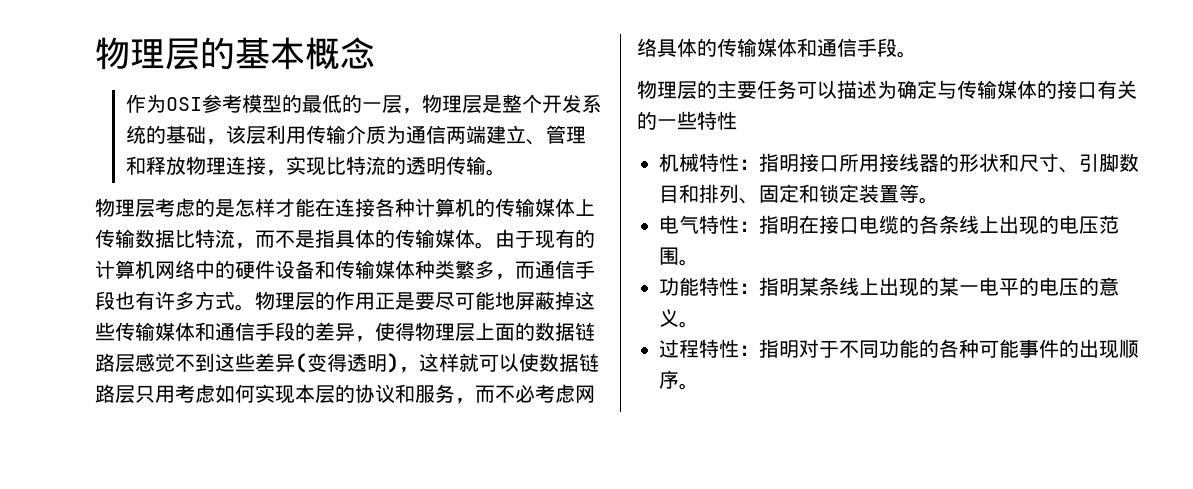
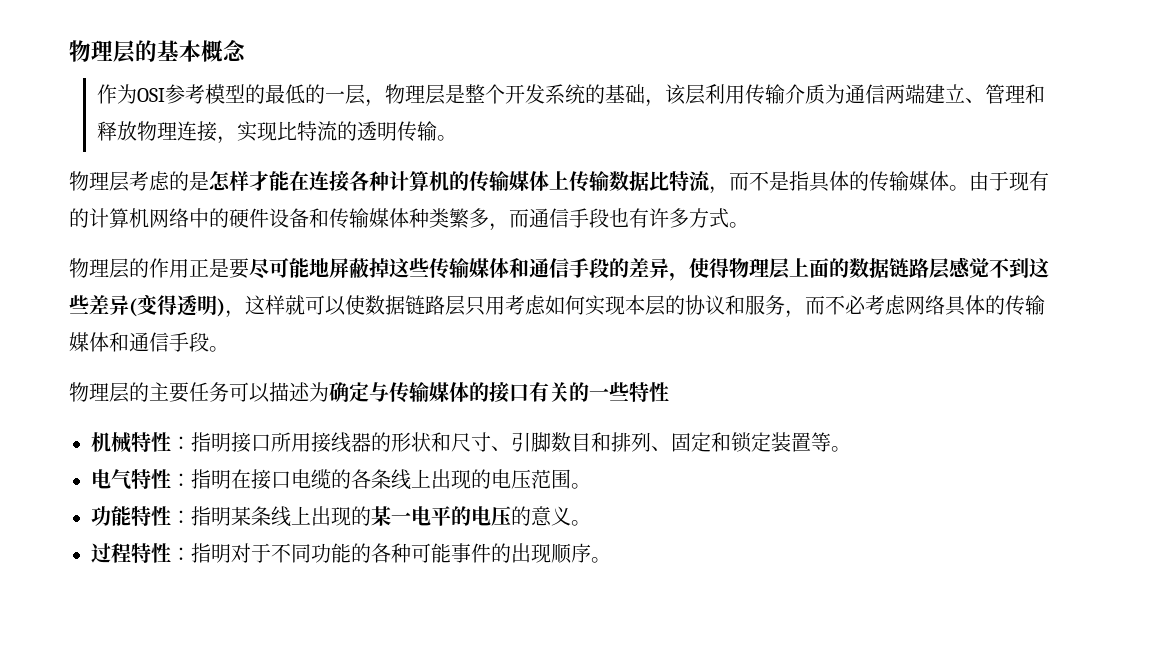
- 由于现有的计算机网络中的硬件设备和传输媒体种类繁多，而通信手段也有许多方式。物理层的作用正是要尽可能地屏蔽掉这些传输媒体和通信手段的差异，使得物理层上面的数据链路层感觉不到这些差异(变得透明)，这样就可以使数据链路层只用考虑如何实现本层的协议和服务，而不必考虑网络具体的传输媒体和通信手段。
+ 由于现有的计算机网络中的硬件设备和传输媒体种类繁多，而通信手段也有许多方式。
+ 物理层的作用正是要尽可能地屏蔽掉这些传输媒体和通信手段的差异，使得物理层上面的数据链路层感觉不到这些差异(变得透明)，这样就可以使数据链路层只用考虑如何实现本层的协议和服务，而不必考虑网络具体的传输媒体和通信手段。

